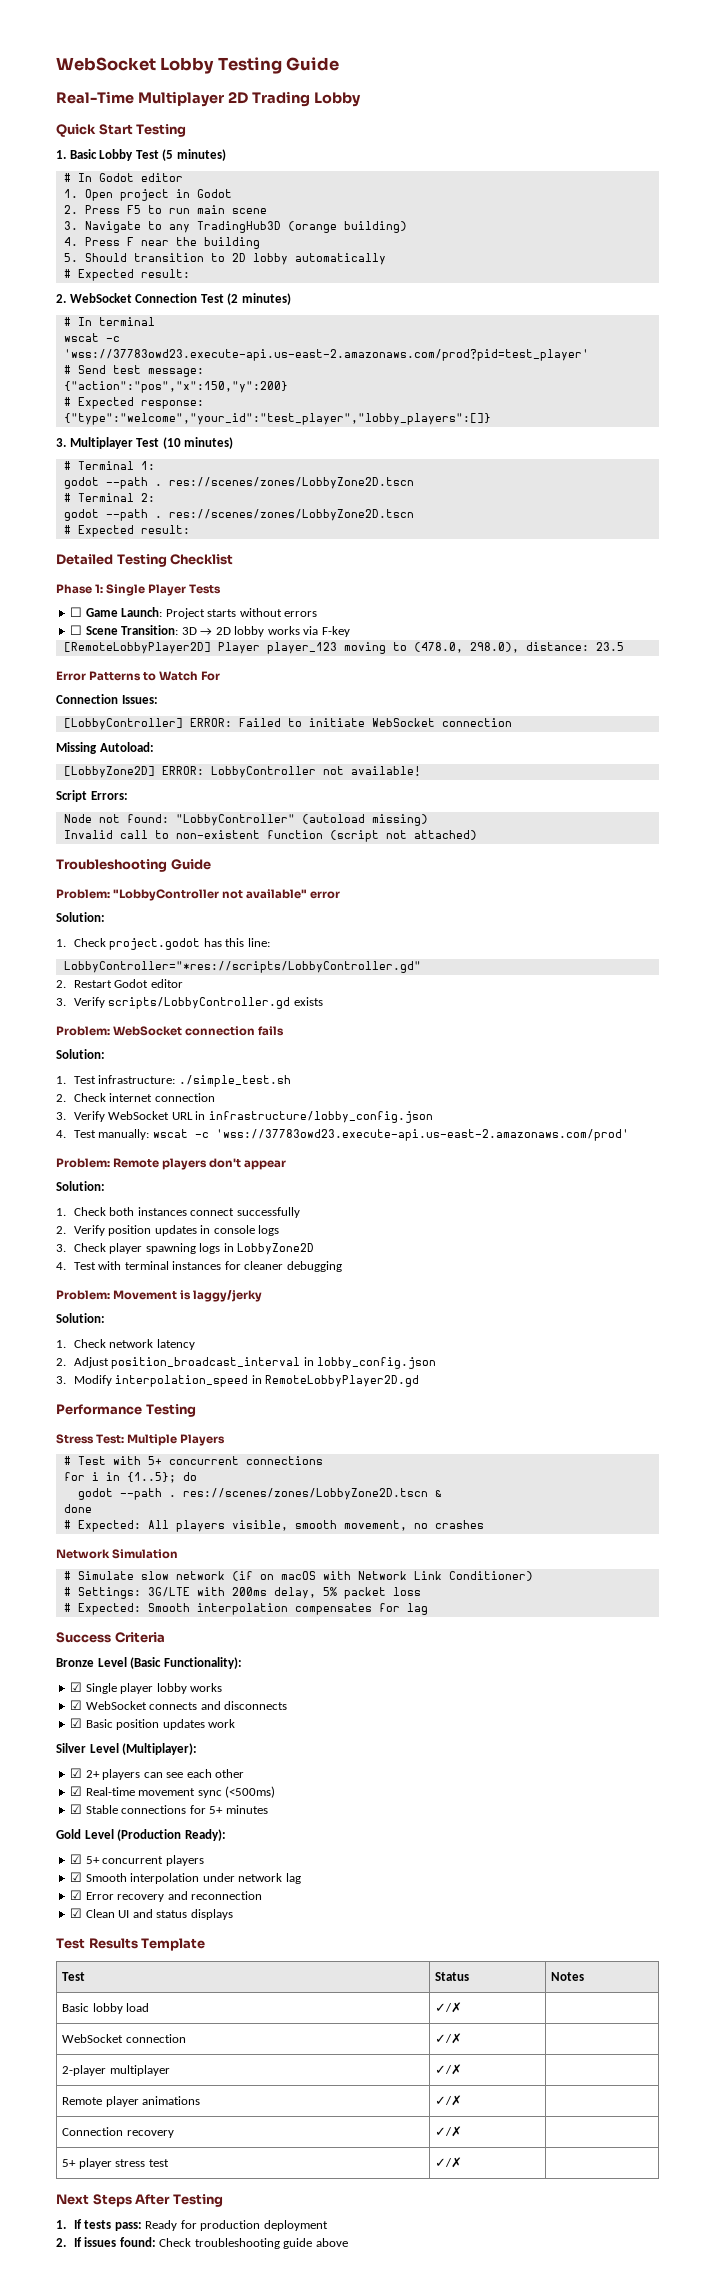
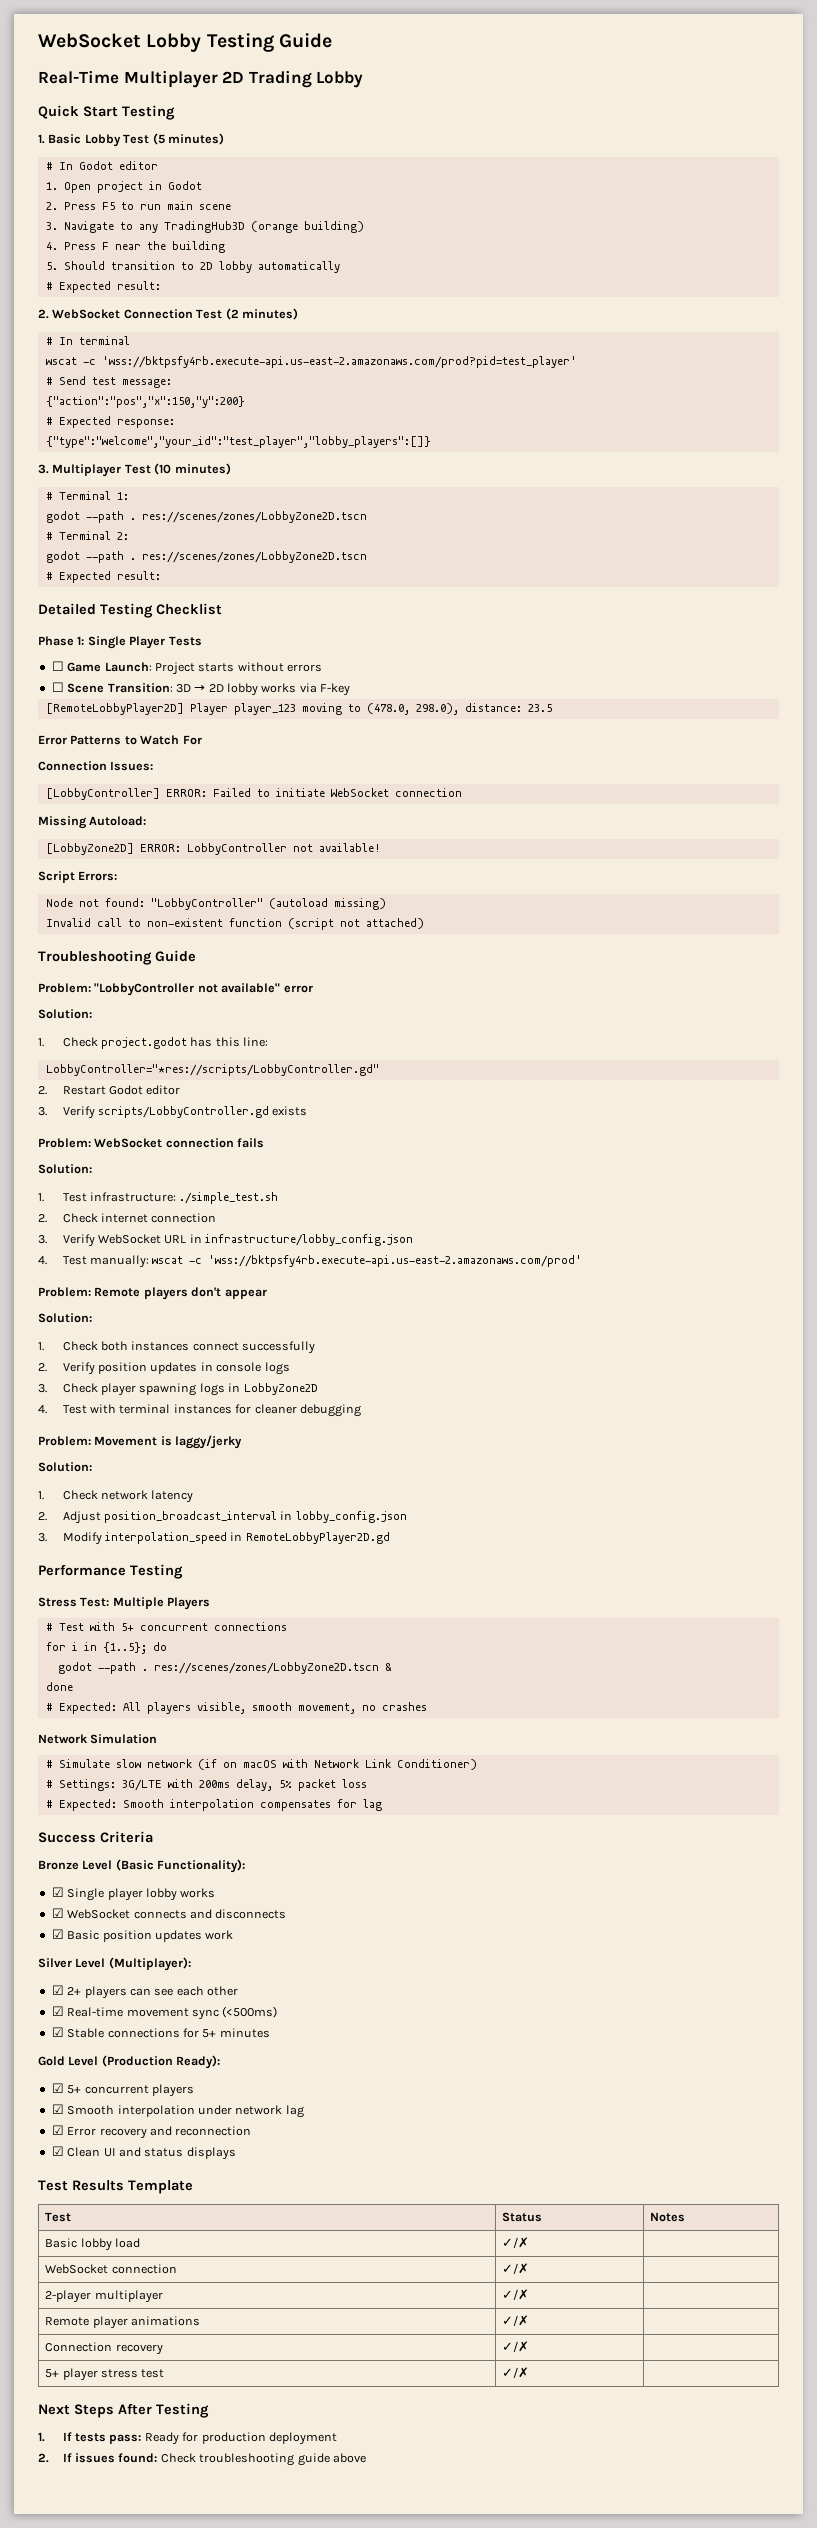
- wscat -c 'wss://37783owd23.execute-api.us-east-2.amazonaws.com/prod?pid=test_player'
+ wscat -c 'wss://bktpsfy4rb.execute-api.us-east-2.amazonaws.com/prod?pid=test_player'
- 4. Test manually: wscat -c 'wss://37783owd23.execute-api.us-east-2.amazonaws.com/prod'
+ 4. Test manually: wscat -c 'wss://bktpsfy4rb.execute-api.us-east-2.amazonaws.com/prod'

